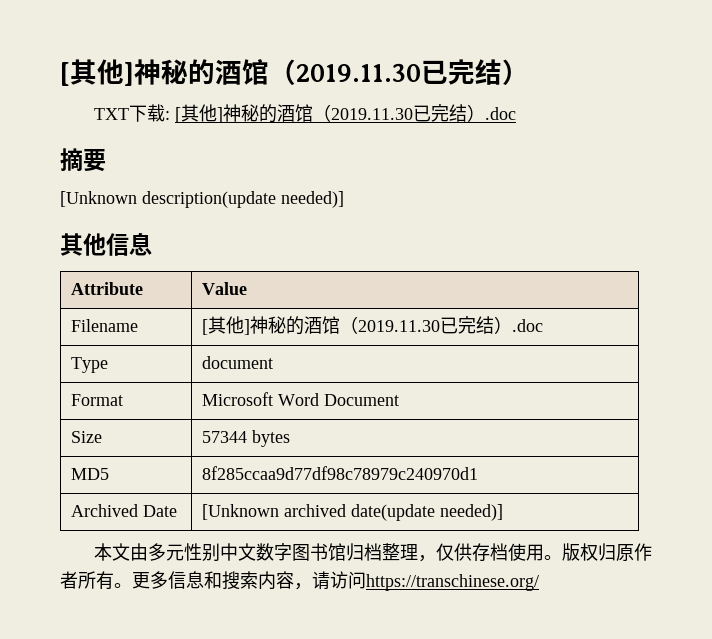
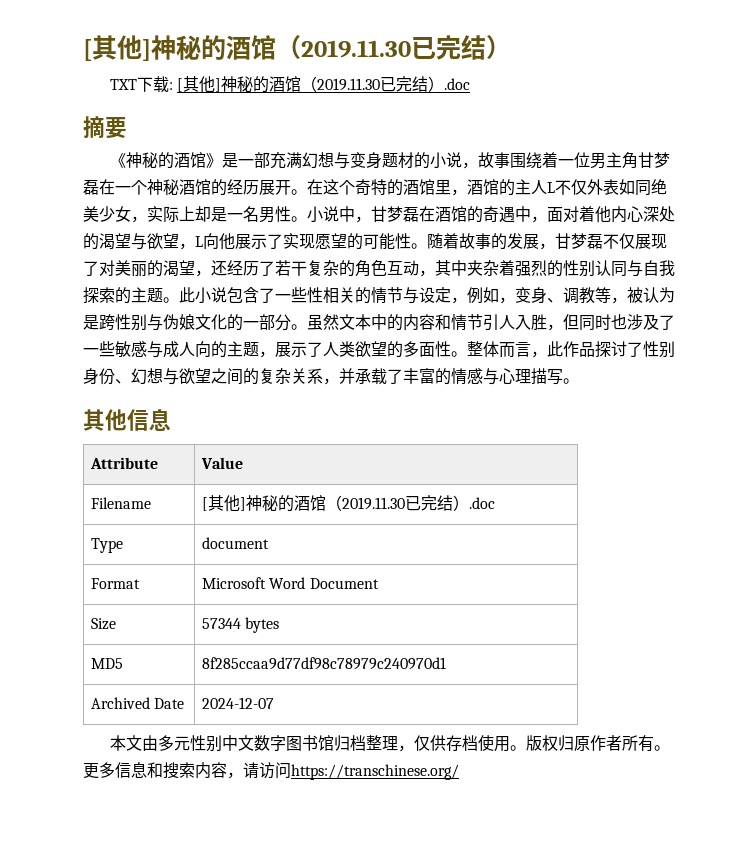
- [Unknown description(update needed)]
+ 《神秘的酒馆》是一部充满幻想与变身题材的小说，故事围绕着一位男主角甘梦磊在一个神秘酒馆的经历展开。在这个奇特的酒馆里，酒馆的主人L不仅外表如同绝美少女，实际上却是一名男性。小说中，甘梦磊在酒馆的奇遇中，面对着他内心深处的渴望与欲望，L向他展示了实现愿望的可能性。随着故事的发展，甘梦磊不仅展现了对美丽的渴望，还经历了若干复杂的角色互动，其中夹杂着强烈的性别认同与自我探索的主题。此小说包含了一些性相关的情节与设定，例如，变身、调教等，被认为是跨性别与伪娘文化的一部分。虽然文本中的内容和情节引人入胜，但同时也涉及了一些敏感与成人向的主题，展示了人类欲望的多面性。整体而言，此作品探讨了性别身份、幻想与欲望之间的复杂关系，并承载了丰富的情感与心理描写。
- Archived Date | [Unknown archived date(update needed)]
+ Archived Date | 2024-12-07

